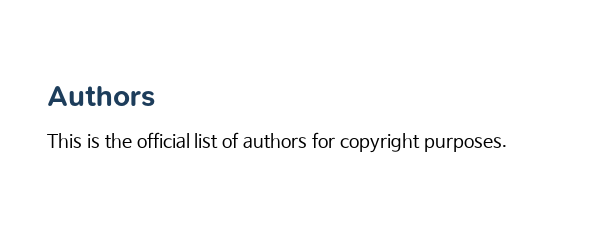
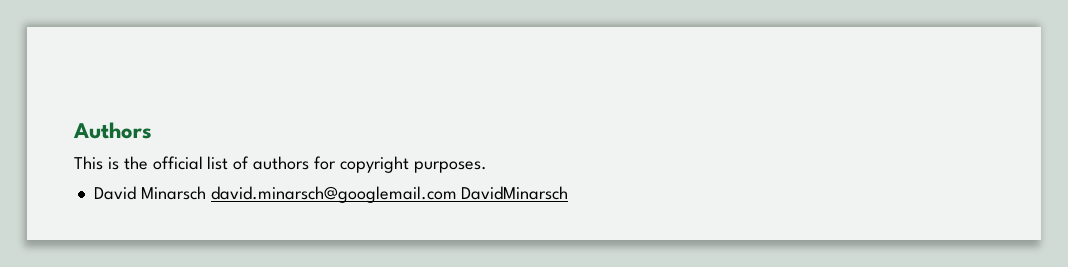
+ David Minarsch david.minarsch@googlemail.com DavidMinarsch

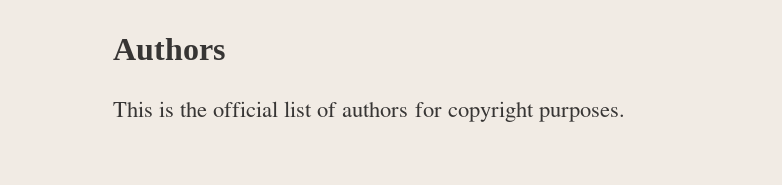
- David Minarsch david.minarsch@googlemail.com DavidMinarsch

